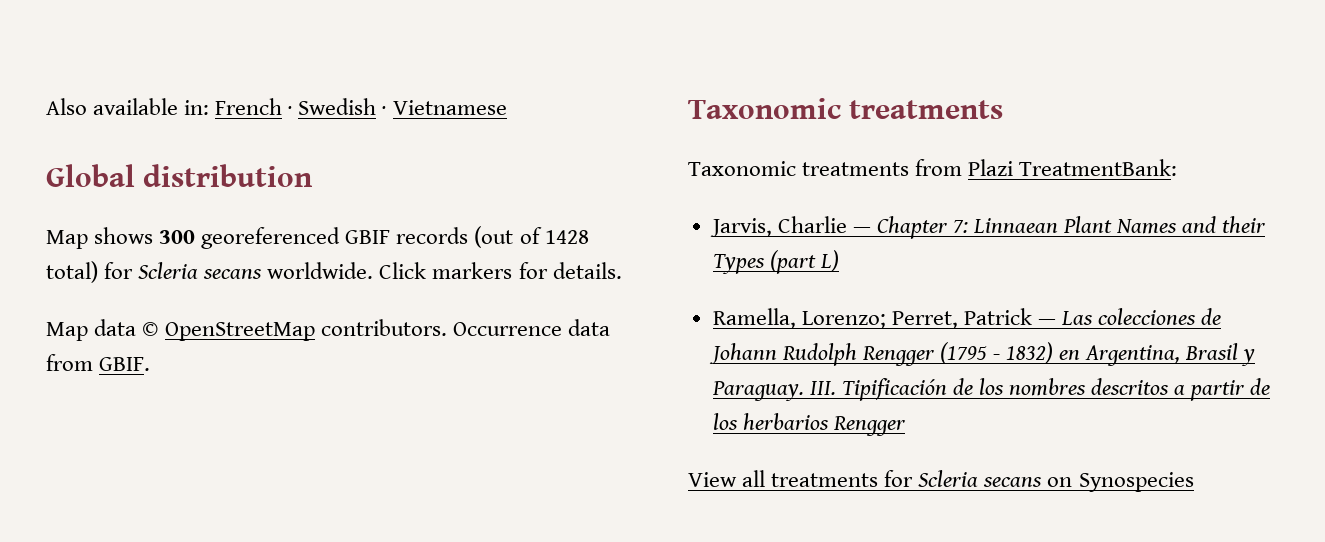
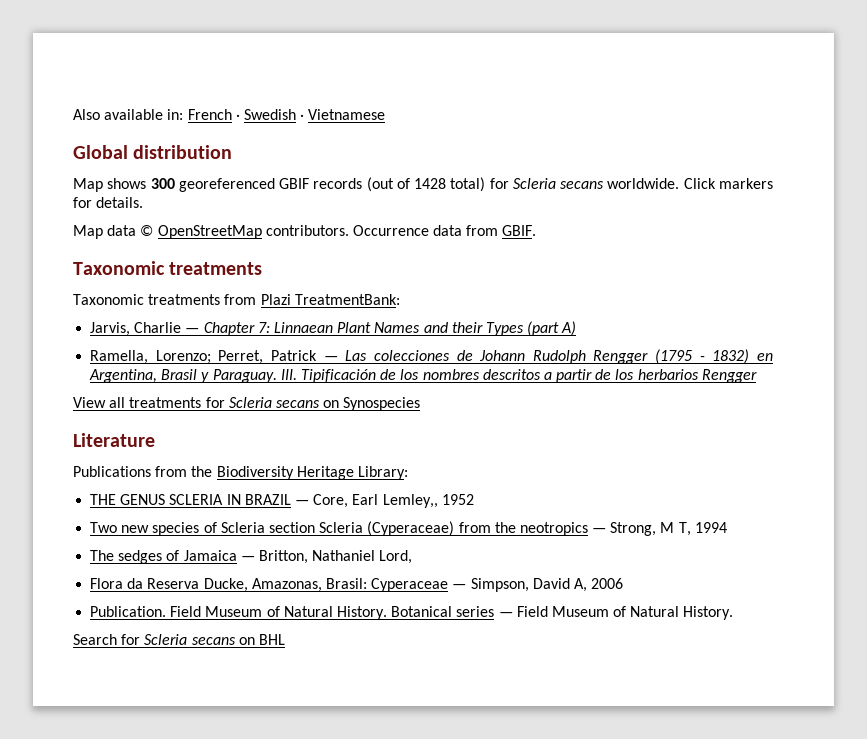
- Jarvis, Charlie — Chapter 7: Linnaean Plant Names and their Types (part L)
+ Jarvis, Charlie — Chapter 7: Linnaean Plant Names and their Types (part A)
+ Literature
+ Publications from the Biodiversity Heritage Library:
+ THE GENUS SCLERIA IN BRAZIL — Core, Earl Lemley,, 1952
+ Two new species of Scleria section Scleria (Cyperaceae) from the neotropics — Strong, M T, 1994
+ The sedges of Jamaica — Britton, Nathaniel Lord,
+ Flora da Reserva Ducke, Amazonas, Brasil: Cyperaceae — Simpson, David A, 2006
+ Publication. Field Museum of Natural History. Botanical series — Field Museum of Natural History.
+ Search for Scleria secans on BHL

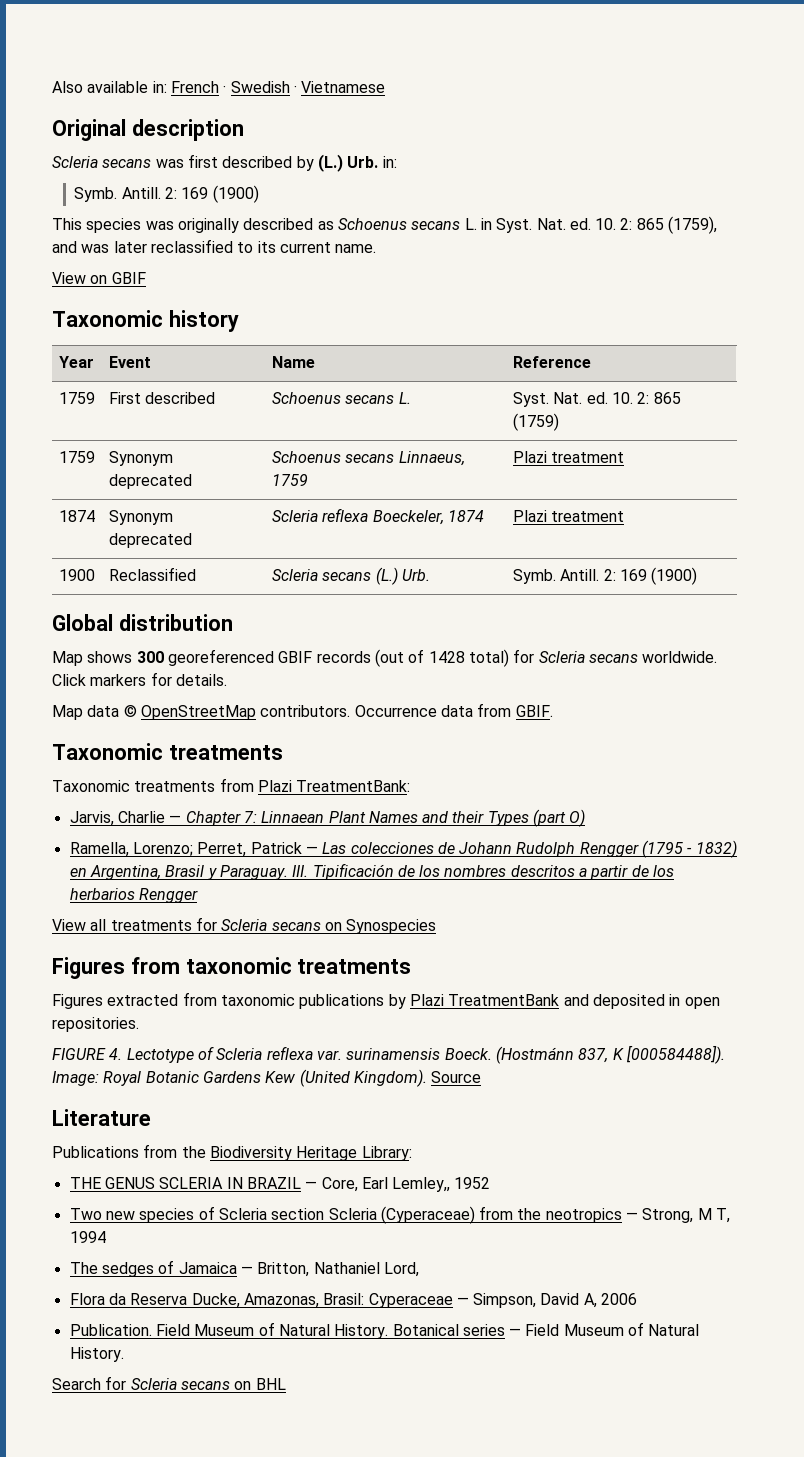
+ Original description
+ Scleria secans was first described by (L.) Urb. in:
+ Symb. Antill. 2: 169 (1900)
+ This species was originally described as Schoenus secans L. in Syst. Nat. ed. 10. 2: 865 (1759), and was later reclassified to its current name.
+ View on GBIF
+ Taxonomic history
+ Year | Event | Name | Reference
+ 1759 | First described | Schoenus secans L. | Syst. Nat. ed. 10. 2: 865 (1759)
+ 1759 | Synonym deprecated | Schoenus secans Linnaeus, 1759 | Plazi treatment
+ 1874 | Synonym deprecated | Scleria reflexa Boeckeler, 1874 | Plazi treatment
+ 1900 | Reclassified | Scleria secans (L.) Urb. | Symb. Antill. 2: 169 (1900)
- Jarvis, Charlie — Chapter 7: Linnaean Plant Names and their Types (part A)
+ Jarvis, Charlie — Chapter 7: Linnaean Plant Names and their Types (part O)
+ Figures from taxonomic treatments
+ Figures extracted from taxonomic publications by Plazi TreatmentBank and deposited in open repositories.
+ FIGURE 4. Lectotype of Scleria reflexa var. surinamensis Boeck. (Hostmánn 837, K [000584488]). Image: Royal Botanic Gardens Kew (United Kingdom). Source

